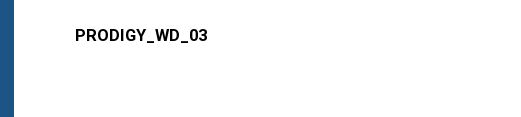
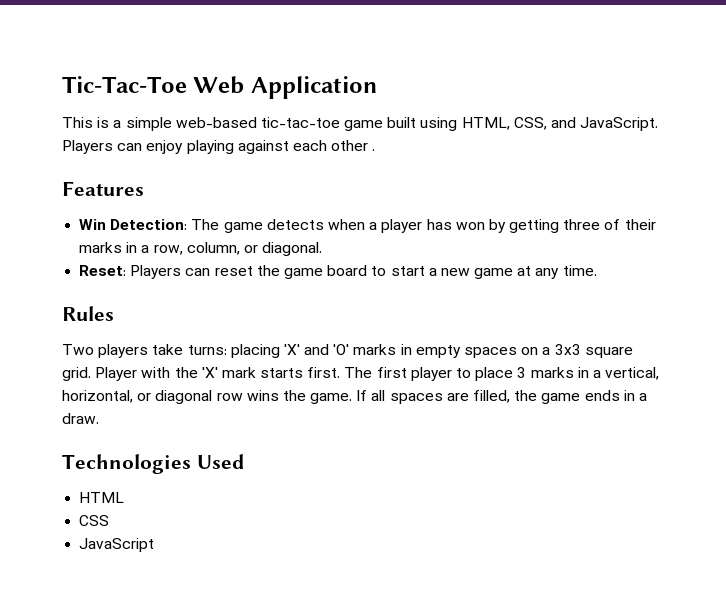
- PRODIGY_WD_03
+ Tic-Tac-Toe Web Application
+ This is a simple web-based tic-tac-toe game built using HTML, CSS, and JavaScript. Players can enjoy playing against each other .
+ Features
+ Win Detection: The game detects when a player has won by getting three of their marks in a row, column, or diagonal.
+ Reset: Players can reset the game board to start a new game at any time.
+ Rules
+ Two players take turns: placing 'X' and 'O' marks in empty spaces on a 3x3 square grid. Player with the 'X' mark starts first. The first player to place 3 marks in a vertical, horizontal, or diagonal row wins the game. If all spaces are filled, the game ends in a draw.
+ Technologies Used
+ HTML
+ CSS
+ JavaScript

